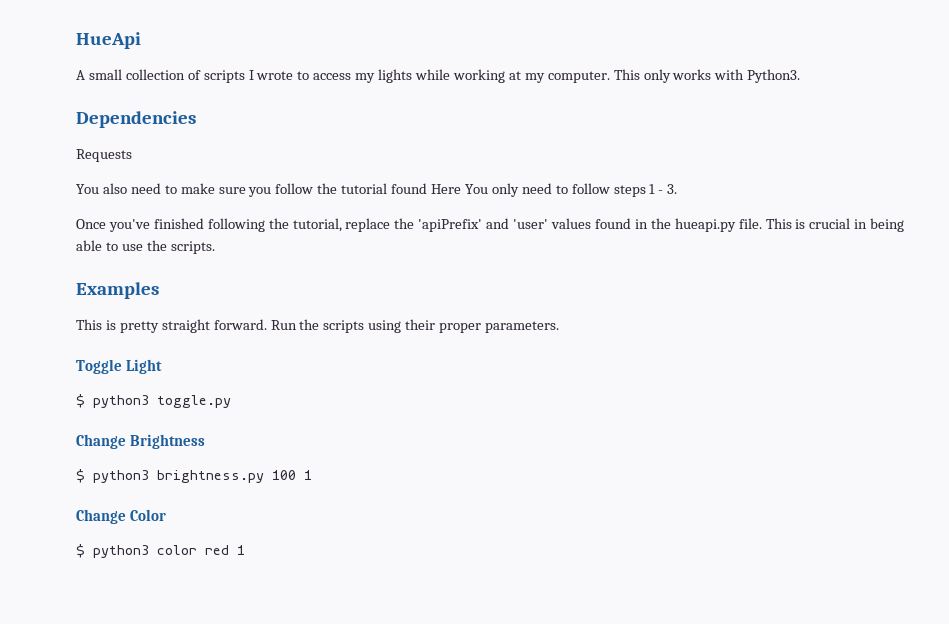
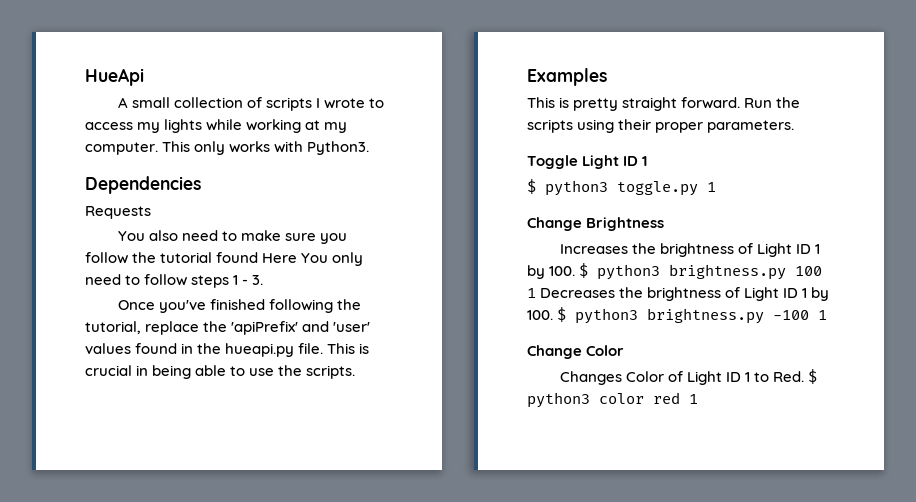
- Toggle Light
+ Toggle Light ID 1
- $ python3 toggle.py
+ $ python3 toggle.py 1
- $ python3 brightness.py 100 1
+ Increases the brightness of Light ID 1 by 100. $ python3 brightness.py 100 1 Decreases the brightness of Light ID 1 by 100. $ python3 brightness.py -100 1
  Change Color
- $ python3 color red 1
+ Changes Color of Light ID 1 to Red. $ python3 color red 1

